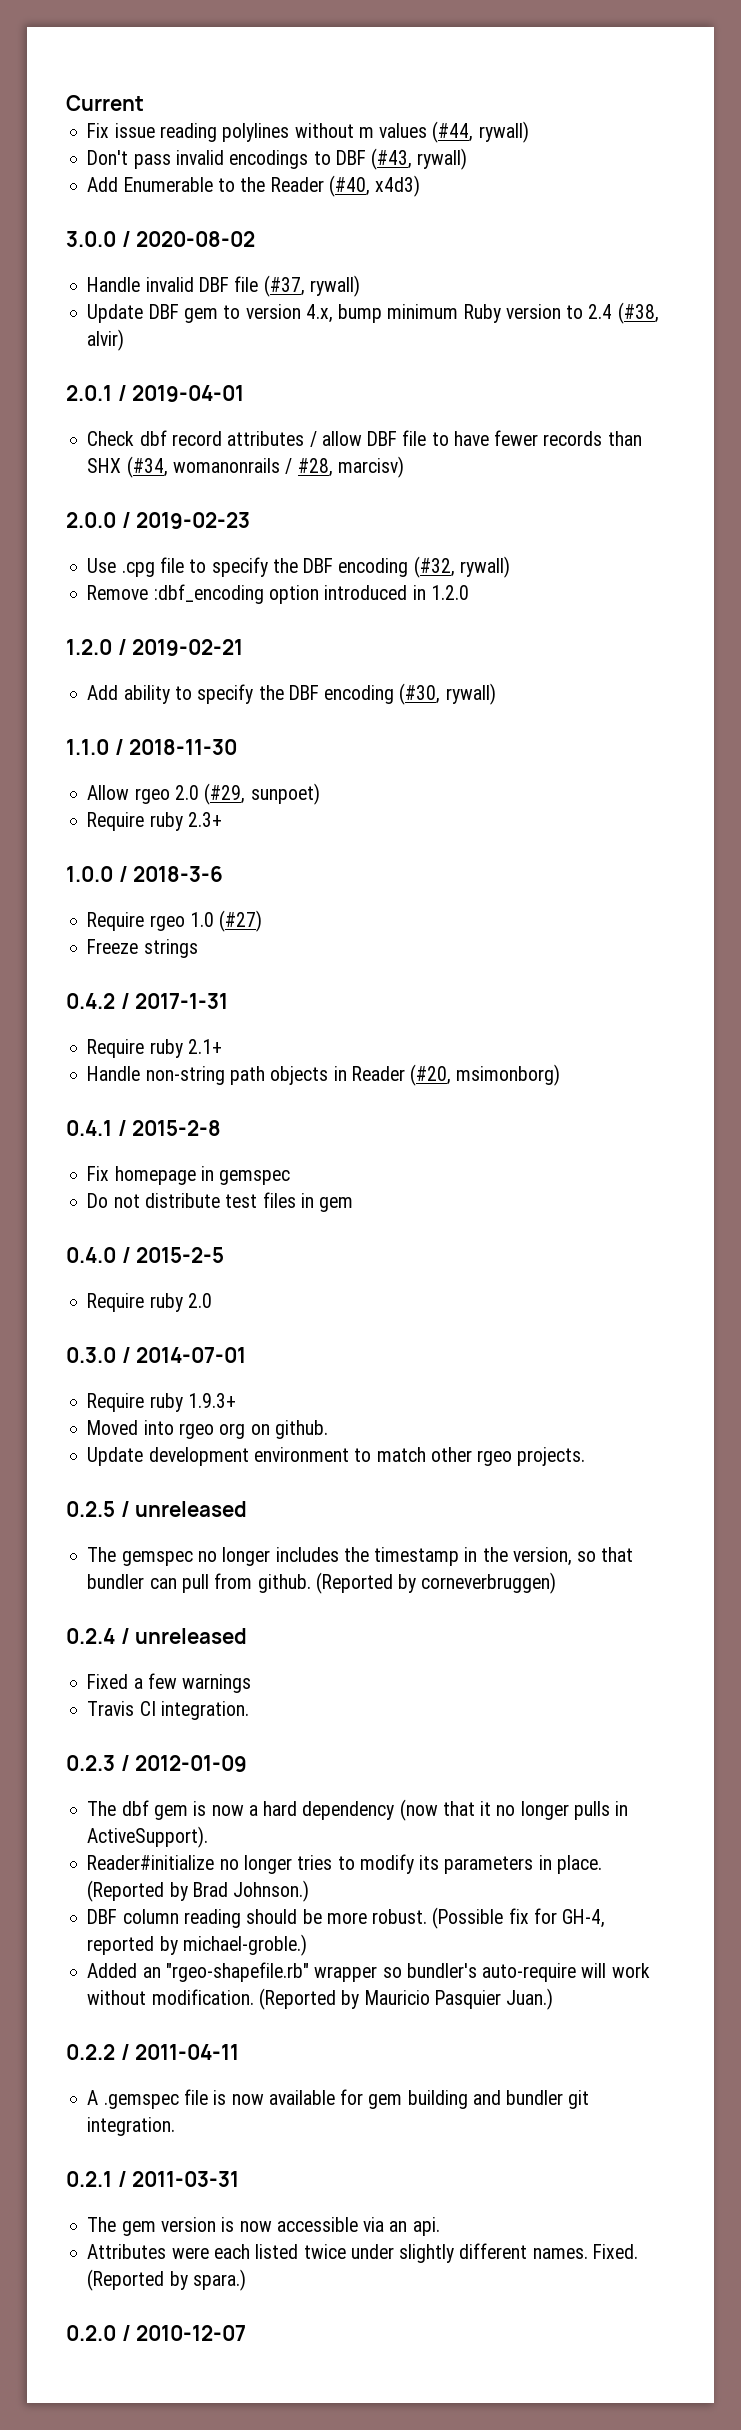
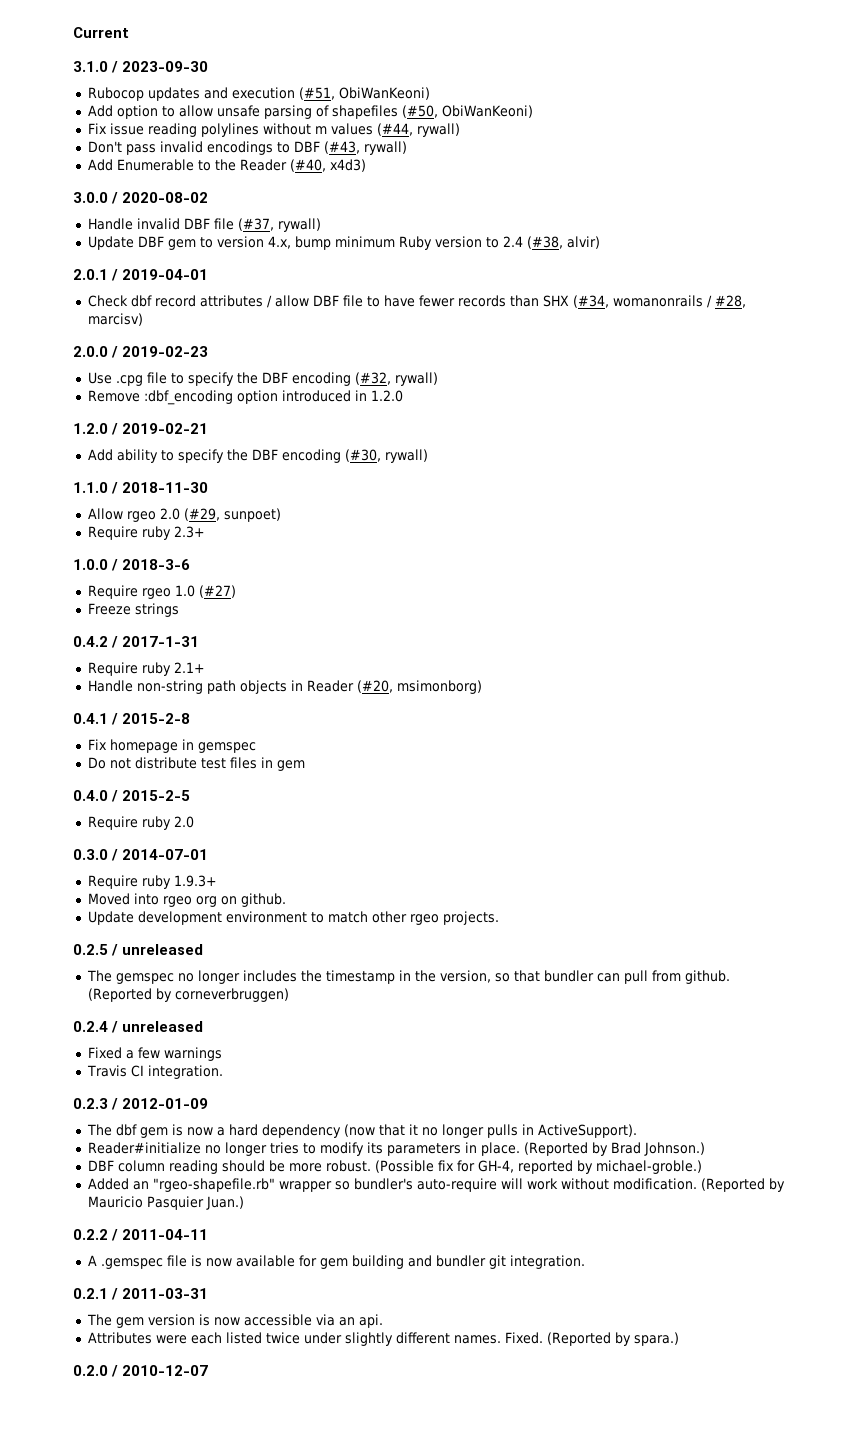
+ 3.1.0 / 2023-09-30
+ Rubocop updates and execution (#51, ObiWanKeoni)
+ Add option to allow unsafe parsing of shapefiles (#50, ObiWanKeoni)

